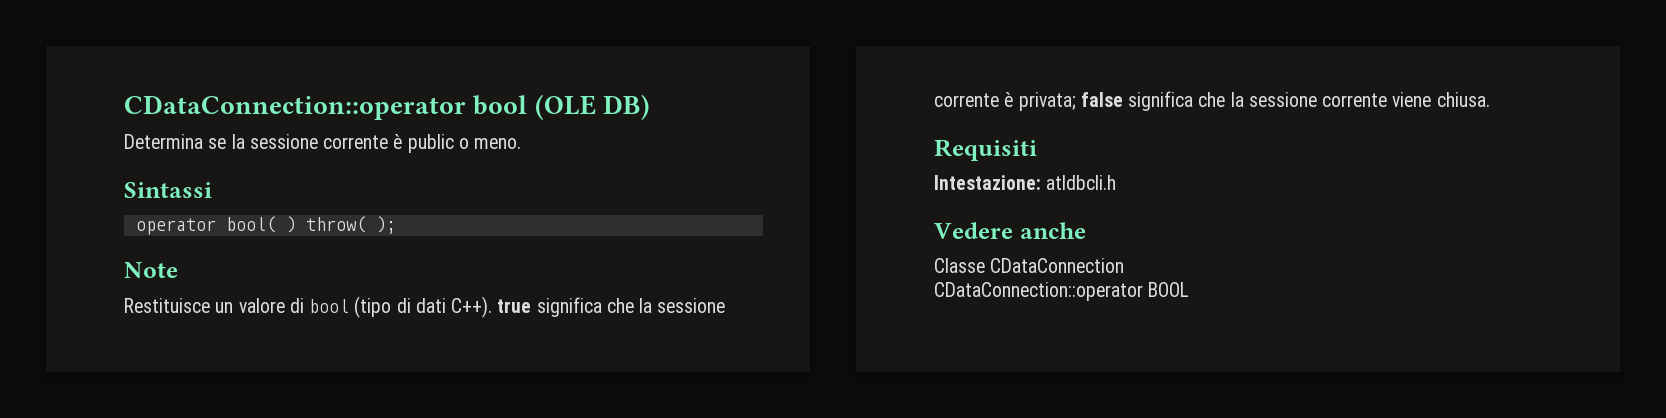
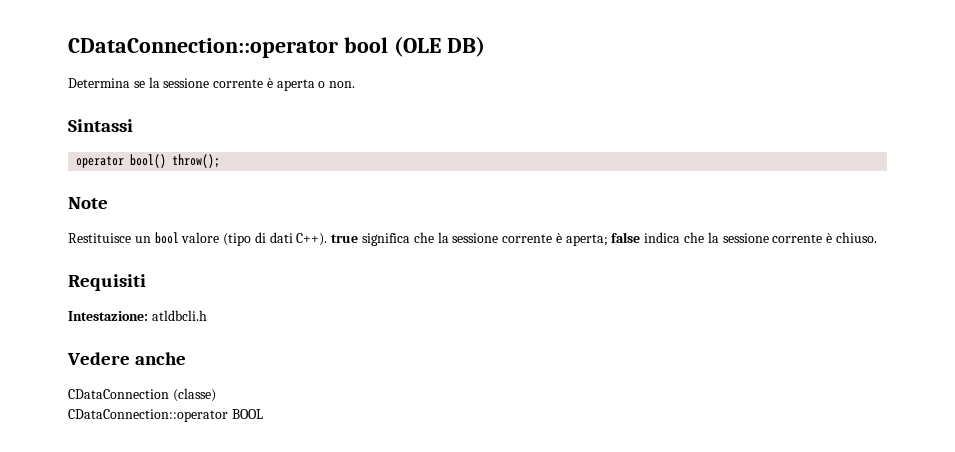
- Determina se la sessione corrente è public o meno.
+ Determina se la sessione corrente è aperta o non.
- operator bool( ) throw( );
+ operator bool() throw();
- Restituisce un valore di bool (tipo di dati C++). true significa che la sessione corrente è privata; false significa che la sessione corrente viene chiusa.
+ Restituisce un bool valore (tipo di dati C++). true significa che la sessione corrente è aperta; false indica che la sessione corrente è chiuso.
- Classe CDataConnection
+ CDataConnection (classe)

